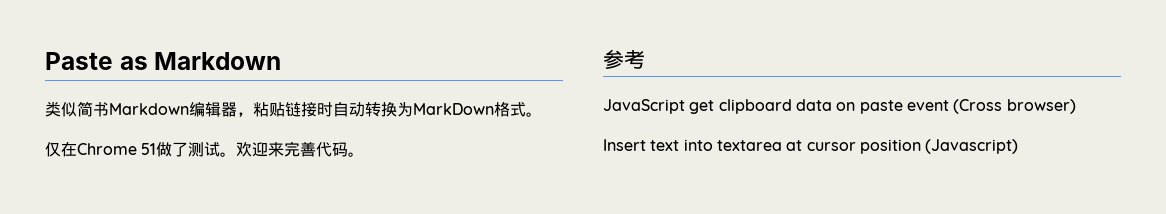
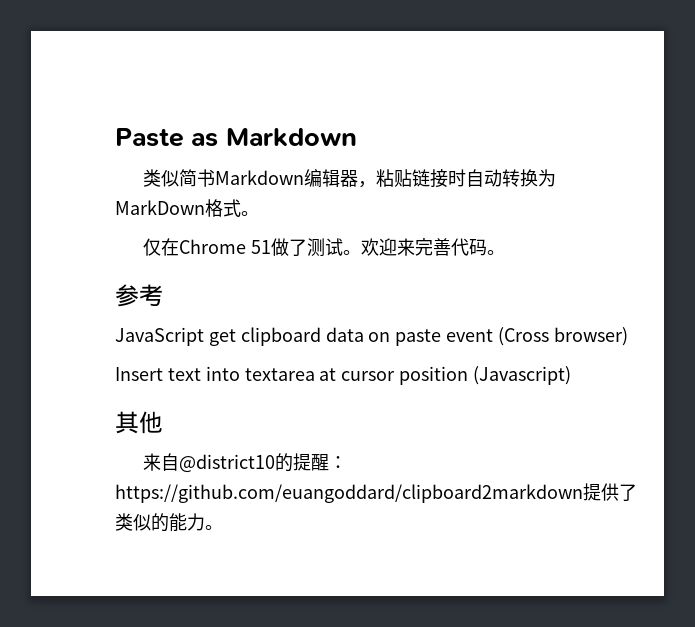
+ 其他
+ 来自@district10的提醒：https://github.com/euangoddard/clipboard2markdown提供了类似的能力。

